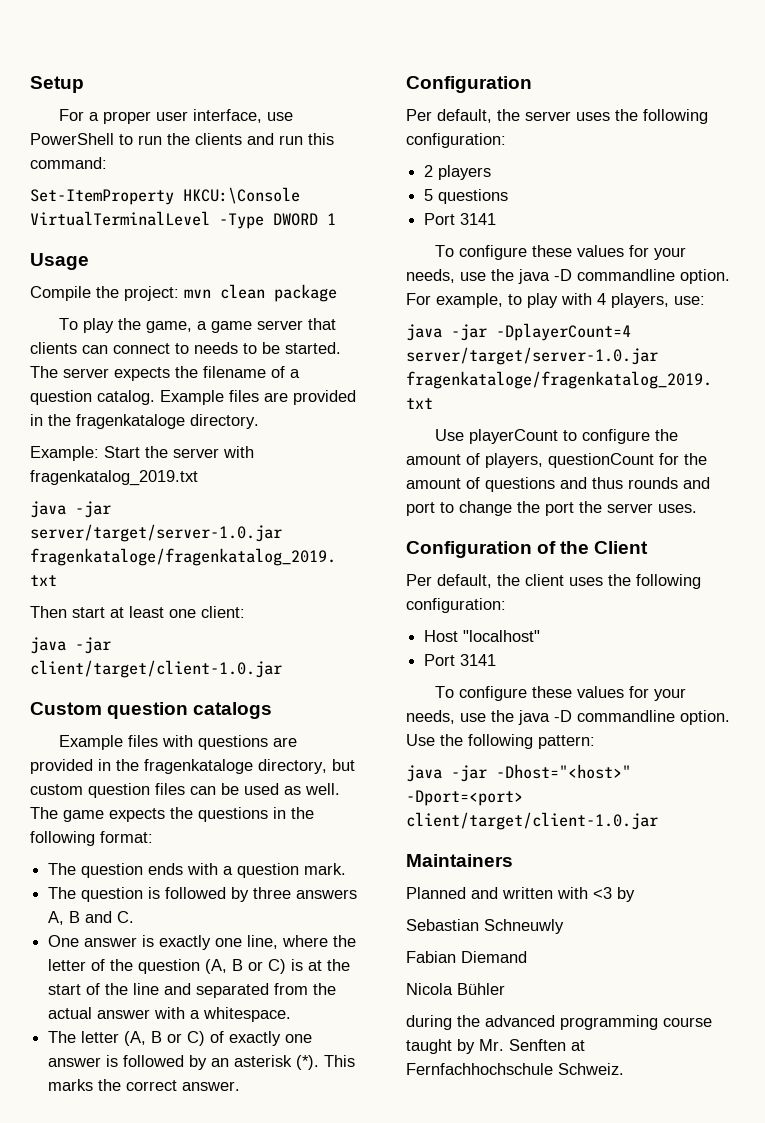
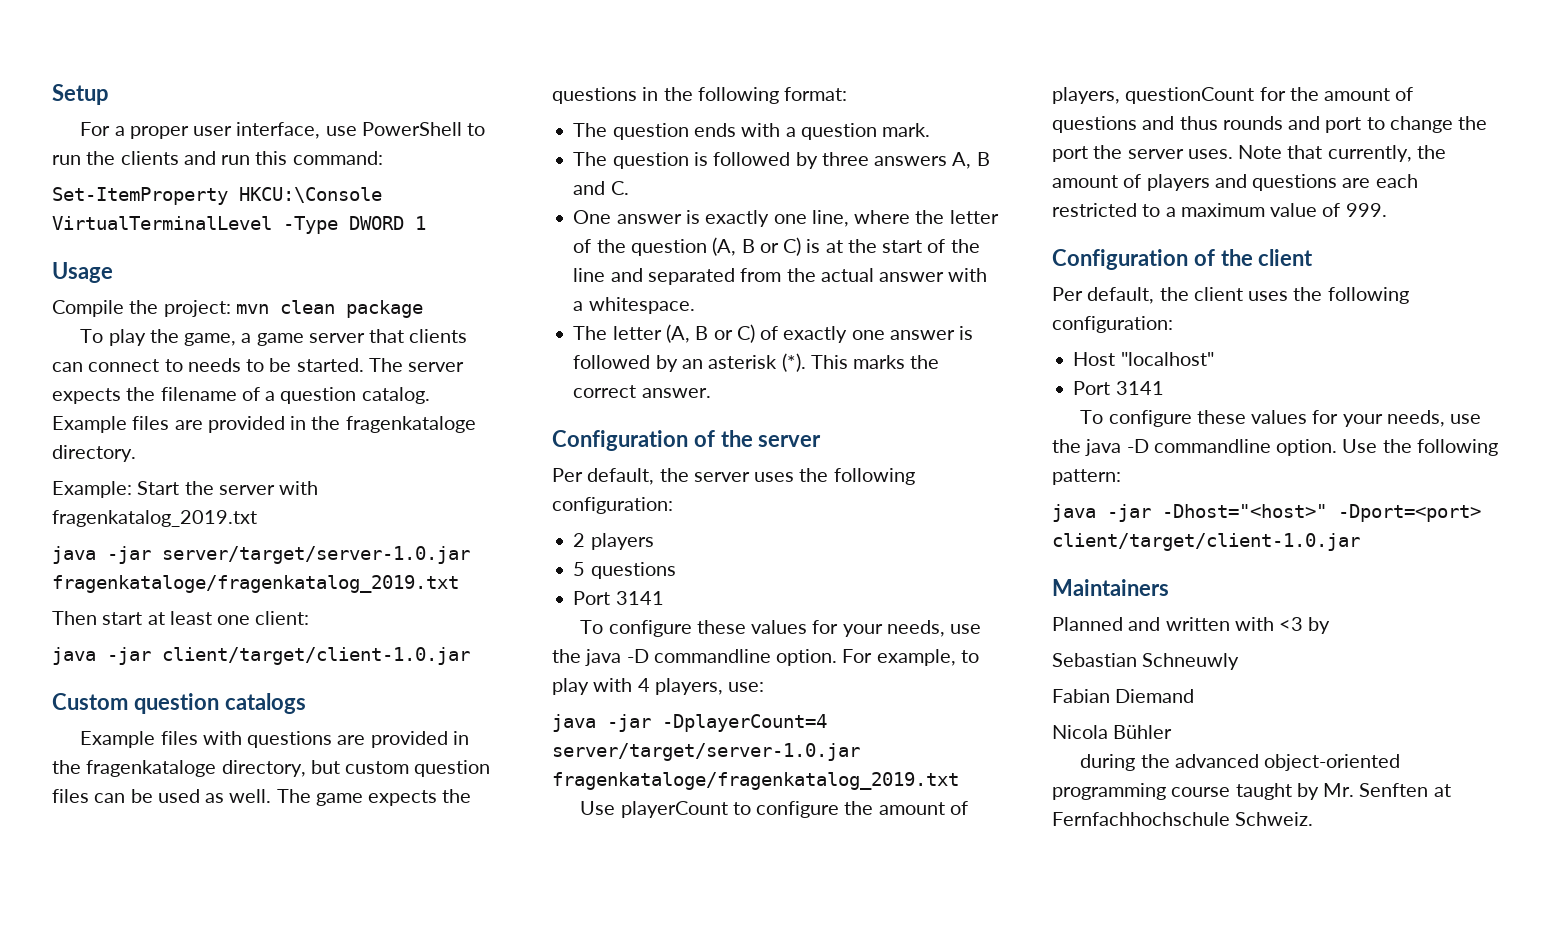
  This marks the correct answer.
- Configuration
+ Configuration of the server
- Use playerCount to configure the amount of players, questionCount for the amount of questions and thus rounds and port to change the port the server uses.
- Configuration of the Client
+ Use playerCount to configure the amount of players, questionCount for the amount of questions and thus rounds and port to change the port the server uses. Note that currently, the amount of players and questions are each restricted to a maximum value of 999.
+ Configuration of the client
- during the advanced programming course taught by Mr. Senften at Fernfachhochschule Schweiz.
+ during the advanced object-oriented programming course taught by Mr. Senften at Fernfachhochschule Schweiz.

